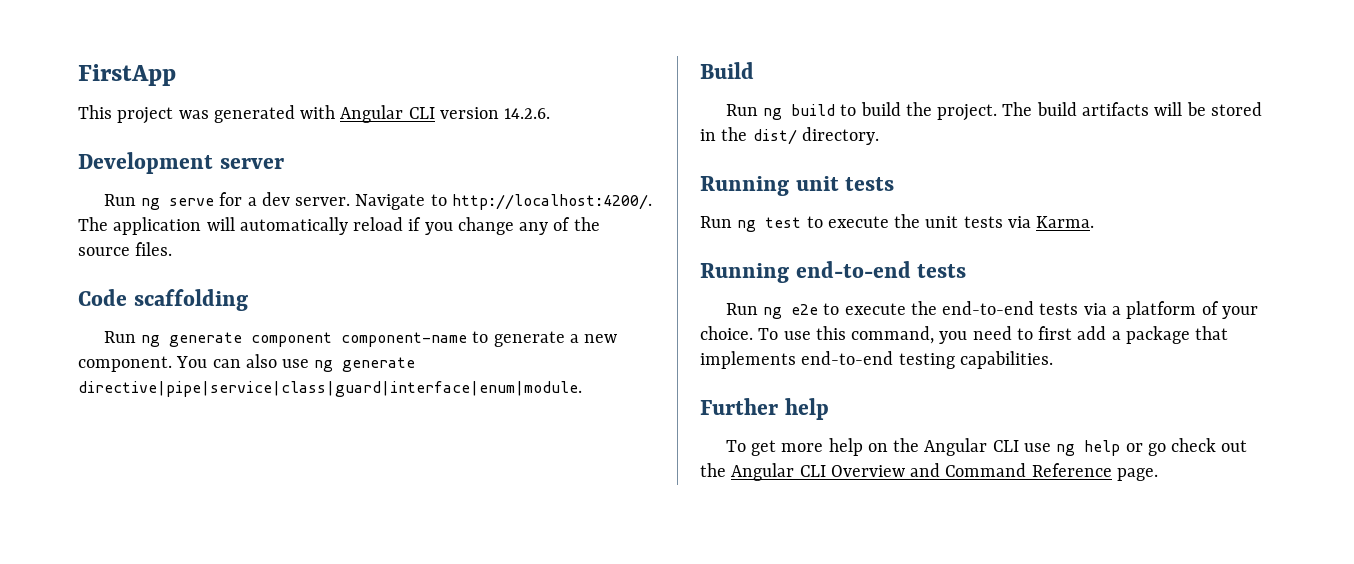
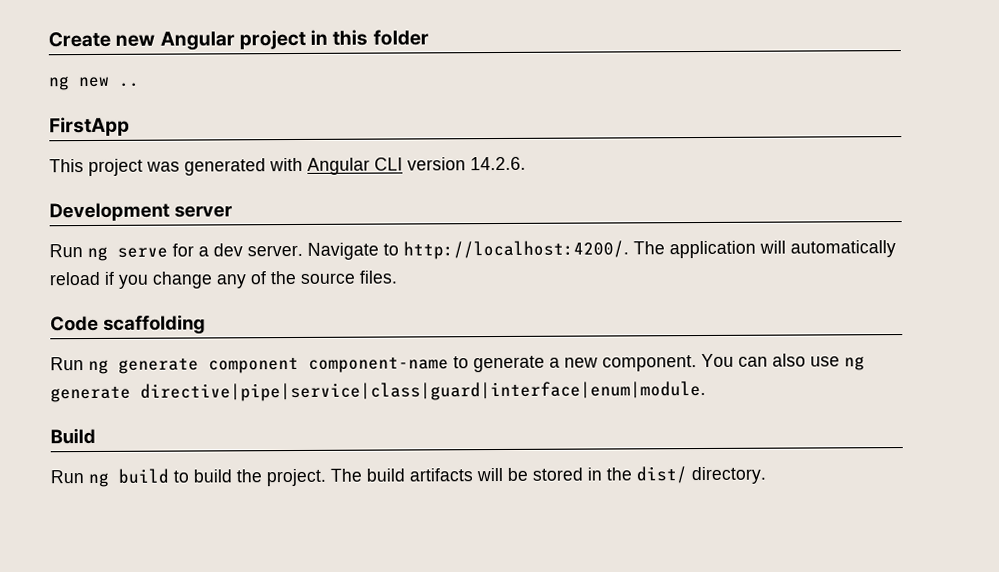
+ Create new Angular project in this folder
+ ng new ..
- Running unit tests
- Run ng test to execute the unit tests via Karma.
- Running end-to-end tests
- Run ng e2e to execute the end-to-end tests via a platform of your choice. To use this command, you need to first add a package that implements end-to-end testing capabilities.
- Further help
- To get more help on the Angular CLI use ng help or go check out the Angular CLI Overview and Command Reference page.

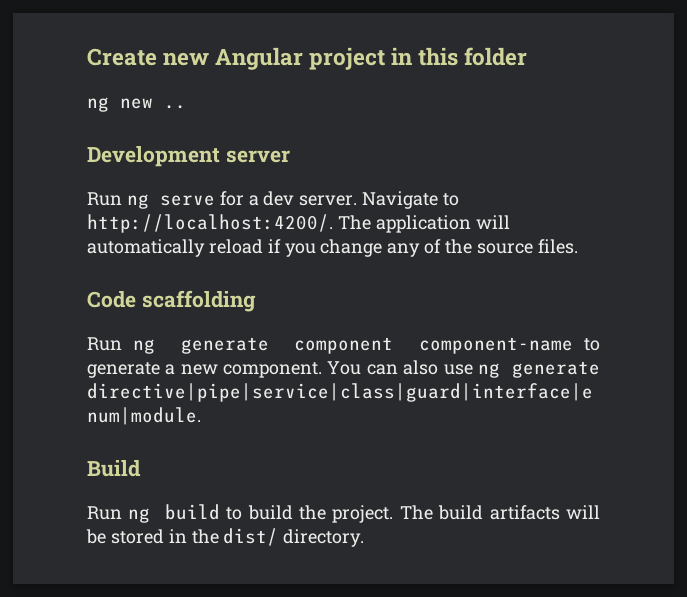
- FirstApp
- This project was generated with Angular CLI version 14.2.6.

